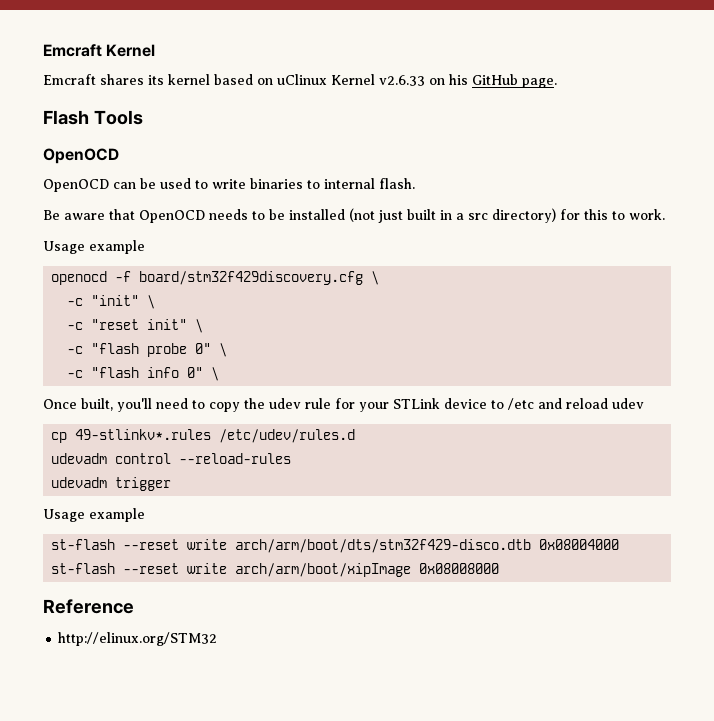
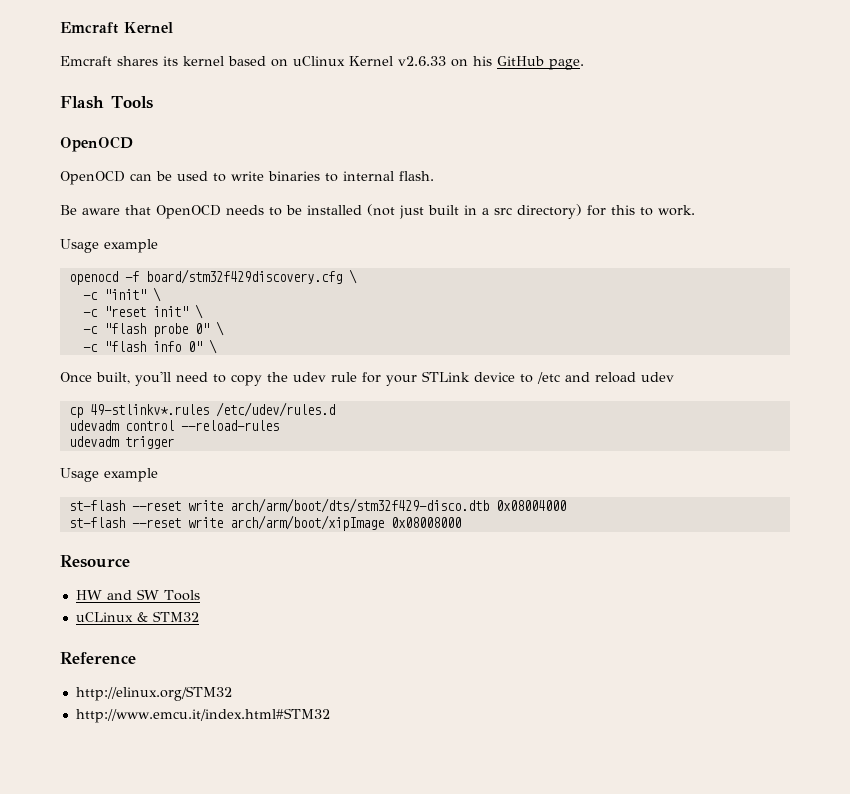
+ Resource
+ HW and SW Tools
+ uCLinux & STM32
+ http://www.emcu.it/index.html#STM32

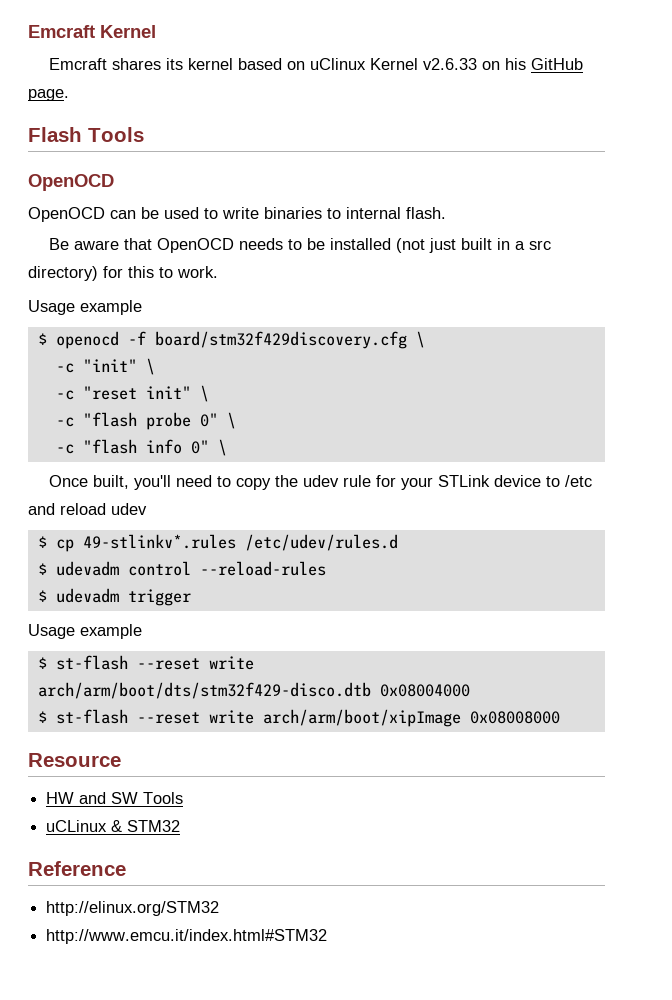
- openocd -f board/stm32f429discovery.cfg \
+ $ openocd -f board/stm32f429discovery.cfg \
- cp 49-stlinkv*.rules /etc/udev/rules.d
+ $ cp 49-stlinkv*.rules /etc/udev/rules.d
- udevadm control --reload-rules
+ $ udevadm control --reload-rules
- udevadm trigger
+ $ udevadm trigger
- st-flash --reset write arch/arm/boot/dts/stm32f429-disco.dtb 0x08004000
+ $ st-flash --reset write arch/arm/boot/dts/stm32f429-disco.dtb 0x08004000
- st-flash --reset write arch/arm/boot/xipImage 0x08008000
+ $ st-flash --reset write arch/arm/boot/xipImage 0x08008000

